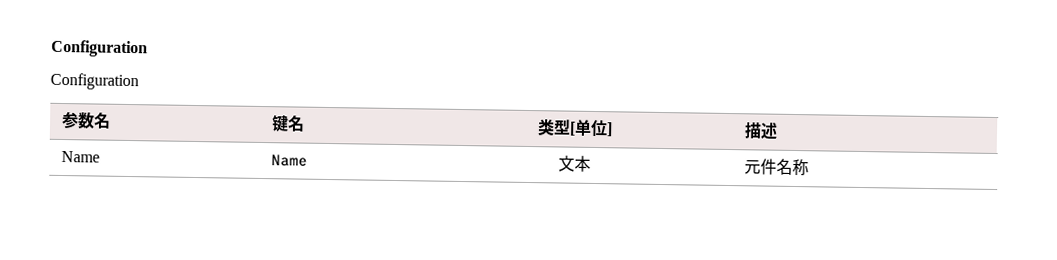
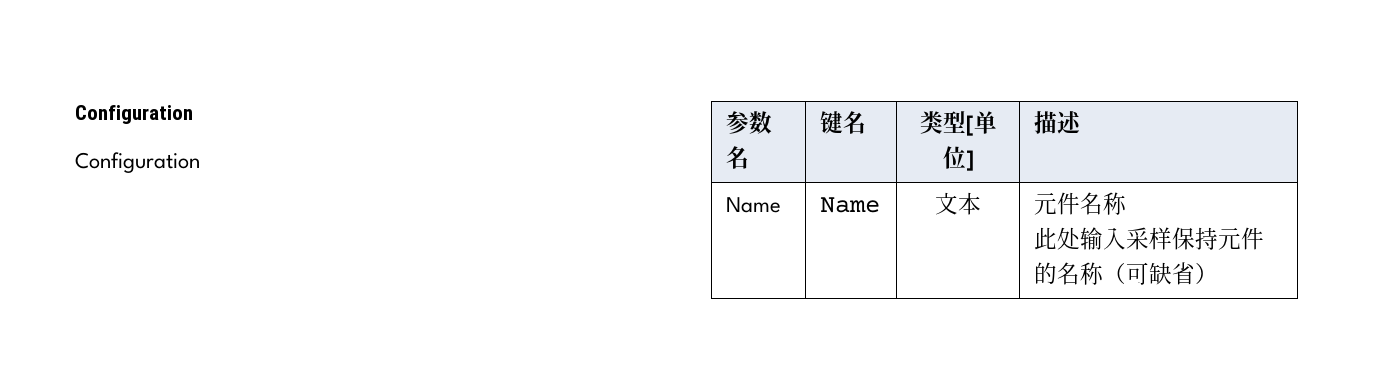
  Name | Name | 文本 | 元件名称
+ 此处输入采样保持元件的名称（可缺省）

